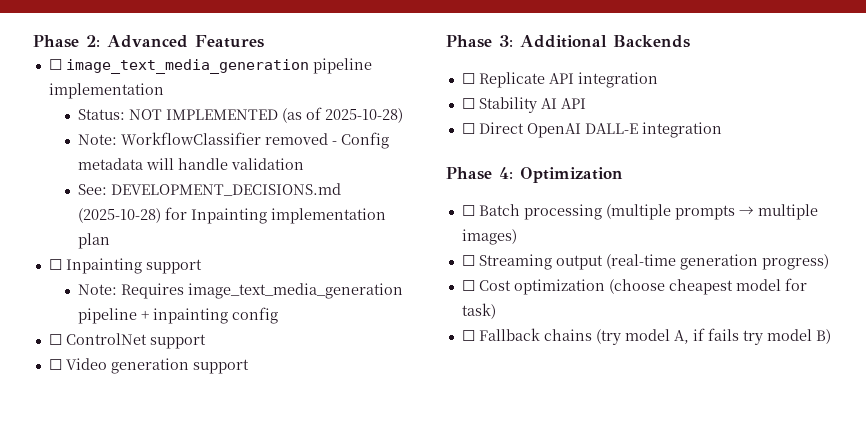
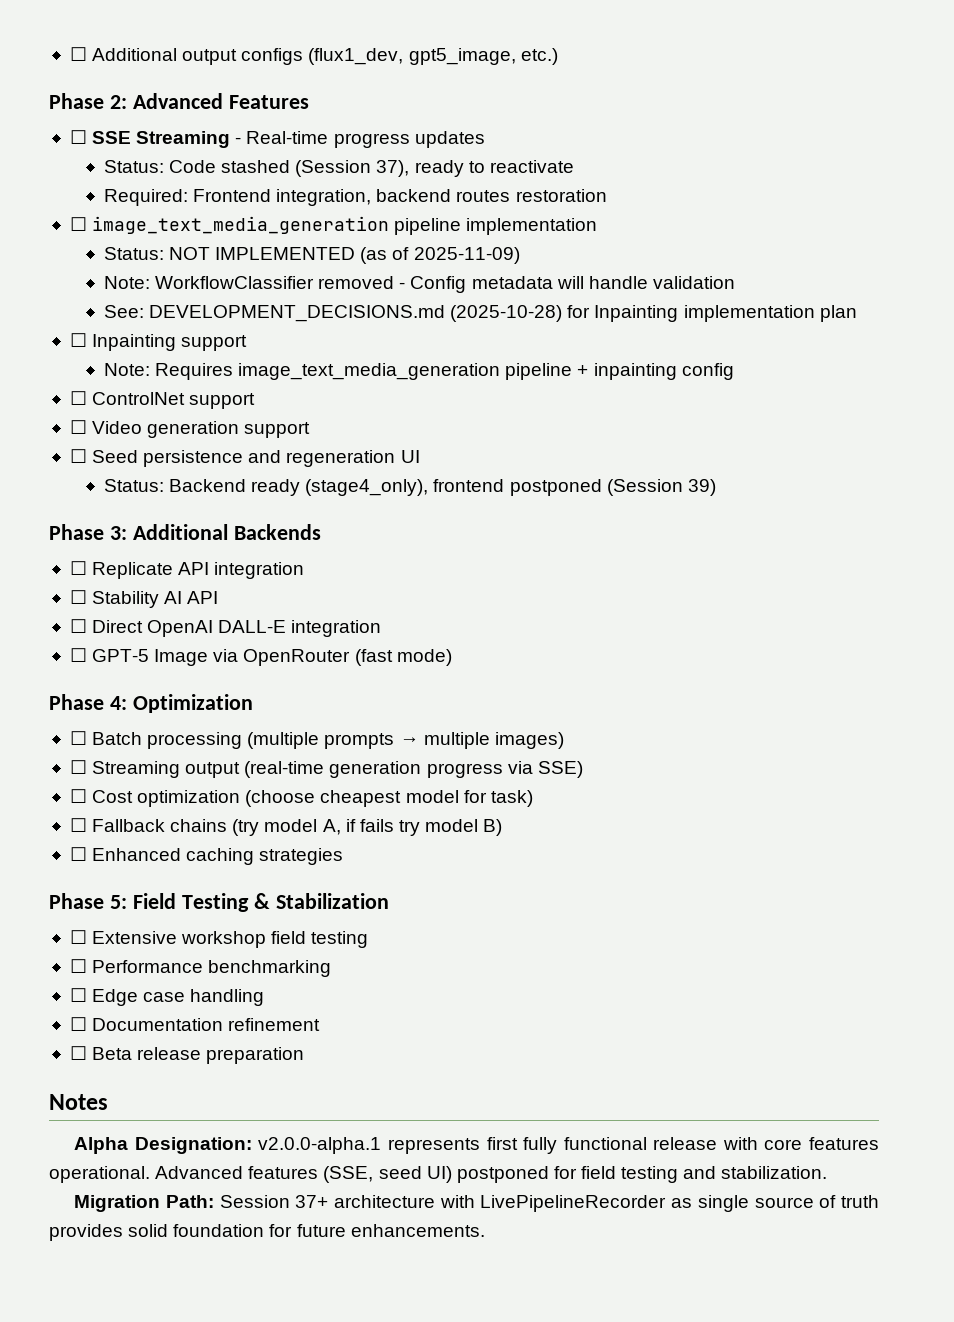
+ ☐ Additional output configs (flux1_dev, gpt5_image, etc.)
  Phase 2: Advanced Features
+ ☐ SSE Streaming - Real-time progress updates
+ Status: Code stashed (Session 37), ready to reactivate
+ Required: Frontend integration, backend routes restoration
- Status: NOT IMPLEMENTED (as of 2025-10-28)
+ Status: NOT IMPLEMENTED (as of 2025-11-09)
+ ☐ Seed persistence and regeneration UI
+ Status: Backend ready (stage4_only), frontend postponed (Session 39)
+ ☐ GPT-5 Image via OpenRouter (fast mode)
- ☐ Streaming output (real-time generation progress)
+ ☐ Streaming output (real-time generation progress via SSE)
+ ☐ Enhanced caching strategies
+ Phase 5: Field Testing & Stabilization
+ ☐ Extensive workshop field testing
+ ☐ Performance benchmarking
+ ☐ Edge case handling
+ ☐ Documentation refinement
+ ☐ Beta release preparation
+ Notes
+ Alpha Designation: v2.0.0-alpha.1 represents first fully functional release with core features operational. Advanced features (SSE, seed UI) postponed for field testing and stabilization.
+ Migration Path: Session 37+ architecture with LivePipelineRecorder as single source of truth provides solid foundation for future enhancements.

